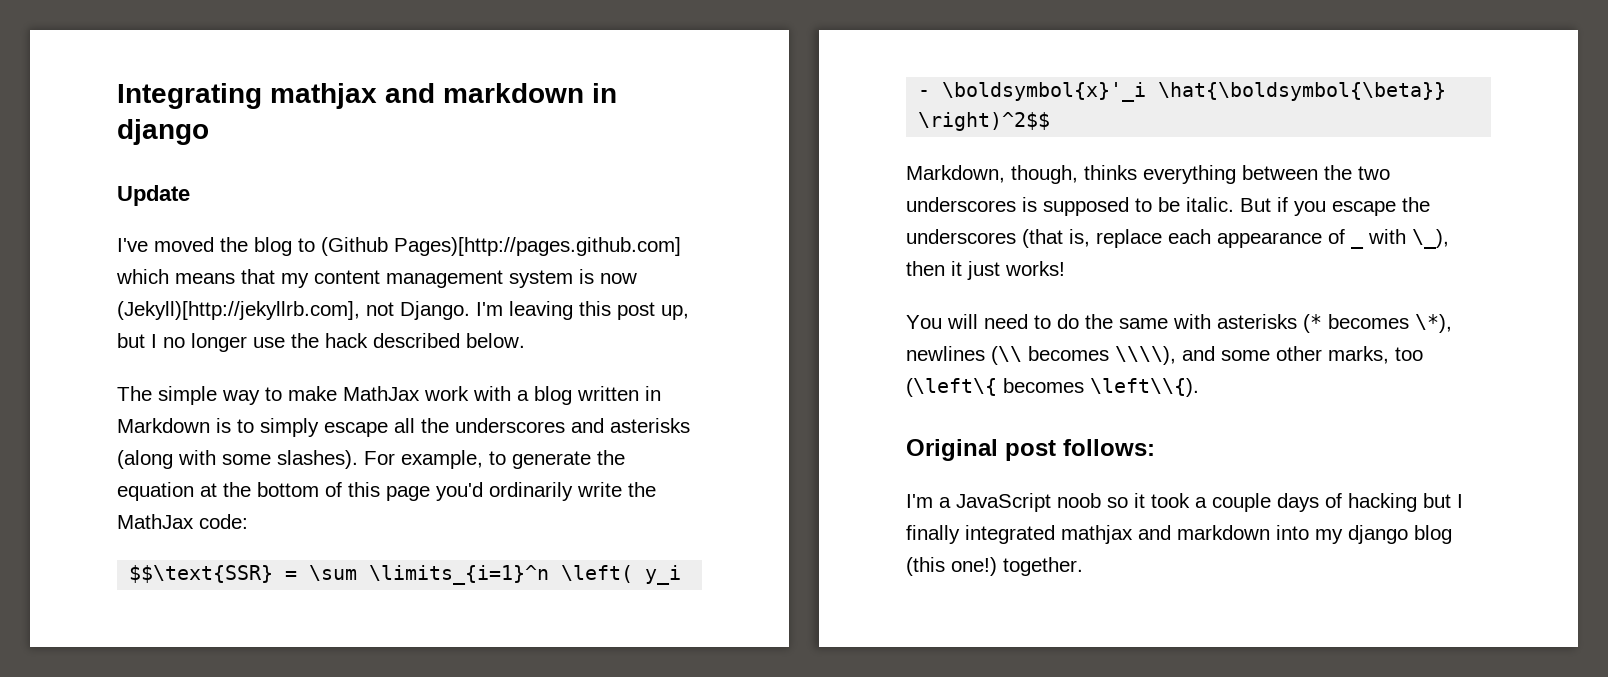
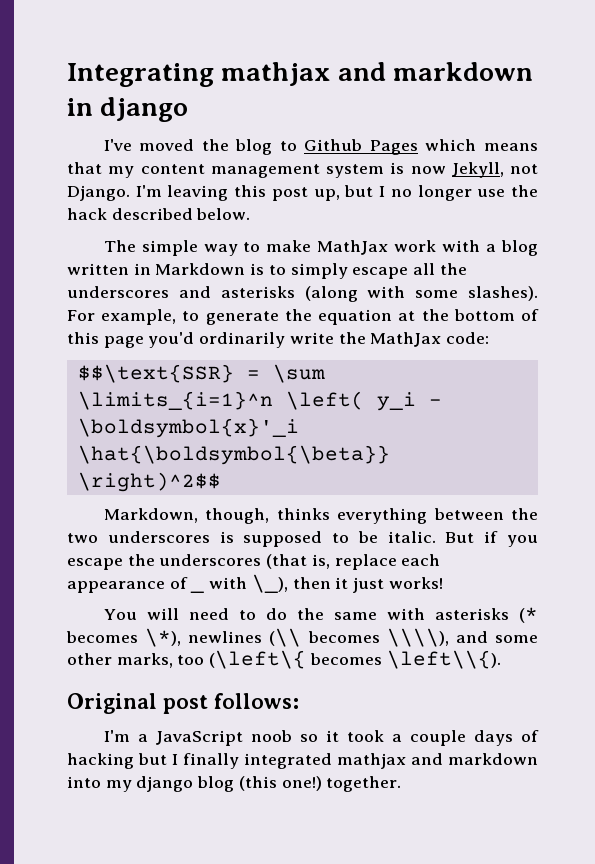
- Update
- I've moved the blog to (Github Pages)[http://pages.github.com] which means that my content management system is now (Jekyll)[http://jekyllrb.com], not Django.
+ I've moved the blog to Github Pages which means that my content management system is now Jekyll, not Django.

